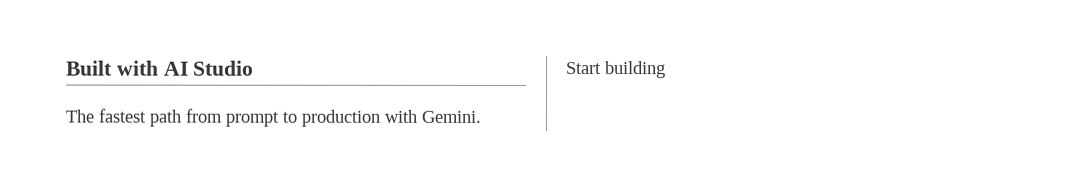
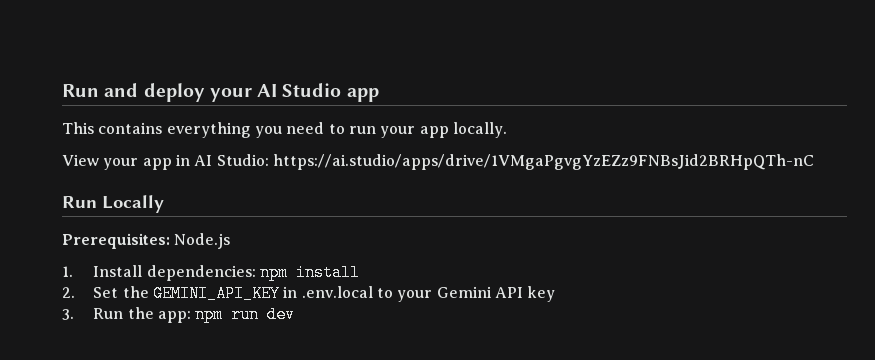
- Built with AI Studio
- The fastest path from prompt to production with Gemini.
- Start building
+ Run and deploy your AI Studio app
+ This contains everything you need to run your app locally.
+ View your app in AI Studio: https://ai.studio/apps/drive/1VMgaPgvgYzEZz9FNBsJid2BRHpQTh-nC
+ Run Locally
+ Prerequisites: Node.js
+ 1. Install dependencies: npm install
+ 2. Set the GEMINI_API_KEY in .env.local to your Gemini API key
+ 3. Run the app: npm run dev

